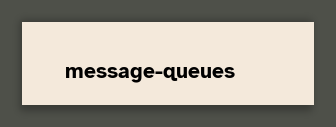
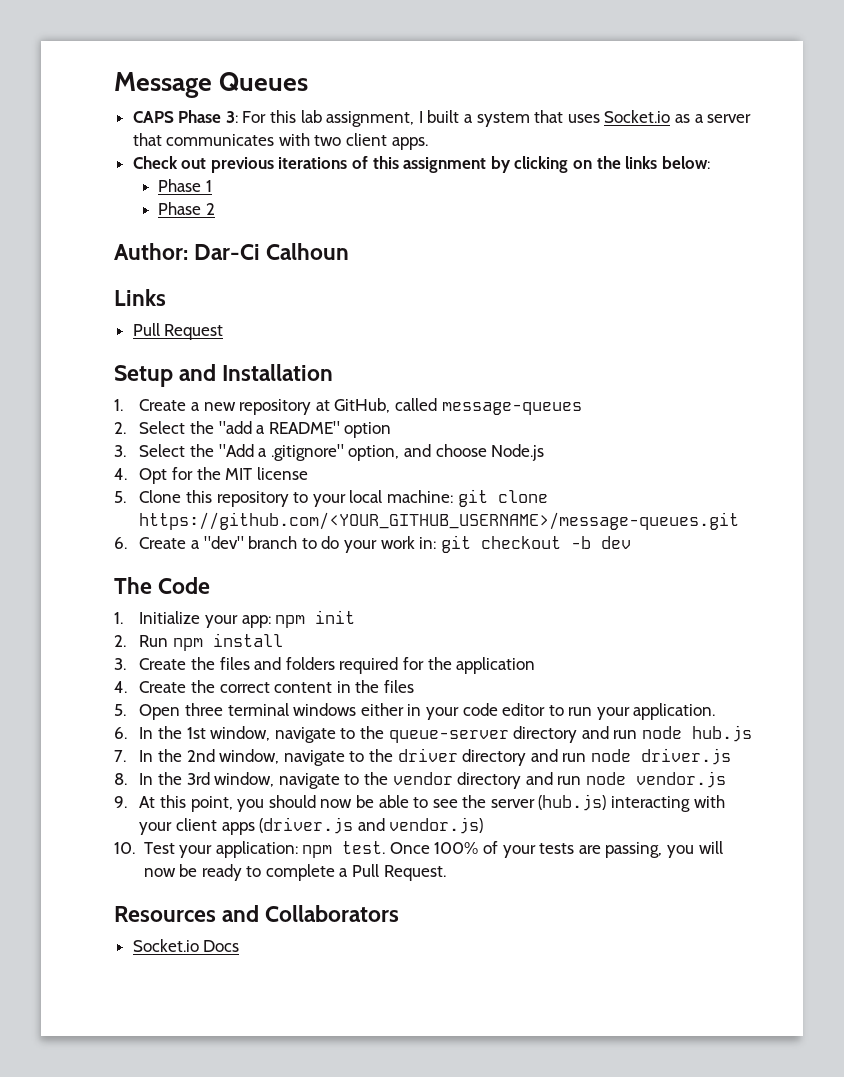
- message-queues
+ Message Queues
+ CAPS Phase 3: For this lab assignment, I built a system that uses Socket.io as a server that communicates with two client apps.
+ Check out previous iterations of this assignment by clicking on the links below:
+ Phase 1
+ Phase 2
+ Author: Dar-Ci Calhoun
+ Links
+ Pull Request
+ Setup and Installation
+ 1. Create a new repository at GitHub, called message-queues
+ 2. Select the "add a README" option
+ 3. Select the "Add a .gitignore" option, and choose Node.js
+ 4. Opt for the MIT license
+ 5. Clone this repository to your local machine: git clone https://github.com/<YOUR_GITHUB_USERNAME>/message-queues.git
+ 6. Create a "dev" branch to do your work in: git checkout -b dev
+ The Code
+ 1. Initialize your app: npm init
+ 2. Run npm install
+ 3. Create the files and folders required for the application
+ 4. Create the correct content in the files
+ 5. Open three terminal windows either in your code editor to run your application.
+ 6. In the 1st window, navigate to the queue-server directory and run node hub.js
+ 7. In the 2nd window, navigate to the driver directory and run node driver.js
+ 8. In the 3rd window, navigate to the vendor directory and run node vendor.js
+ 9. At this point, you should now be able to see the server (hub.js) interacting with your client apps (driver.js and vendor.js)
+ 10. Test your application: npm test. Once 100% of your tests are passing, you will now be ready to complete a Pull Request.
+ Resources and Collaborators
+ Socket.io Docs

